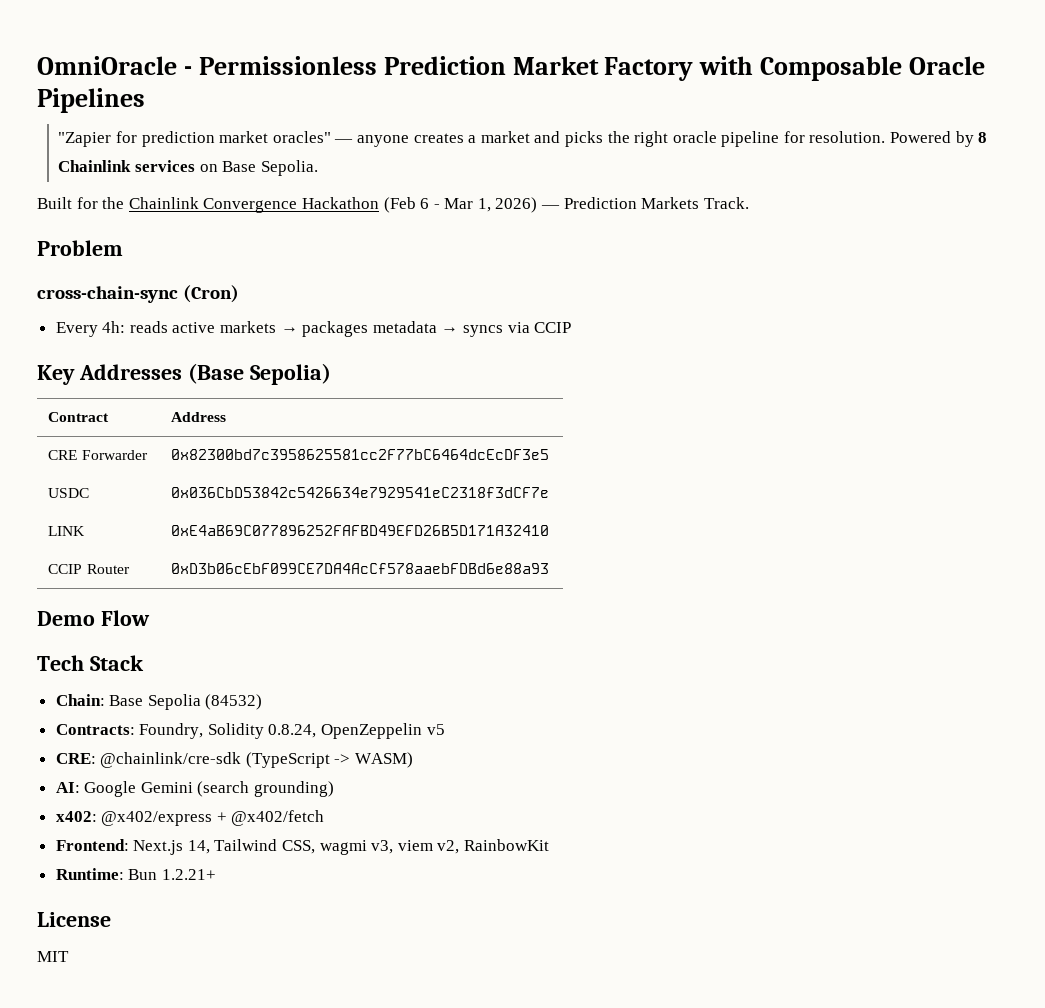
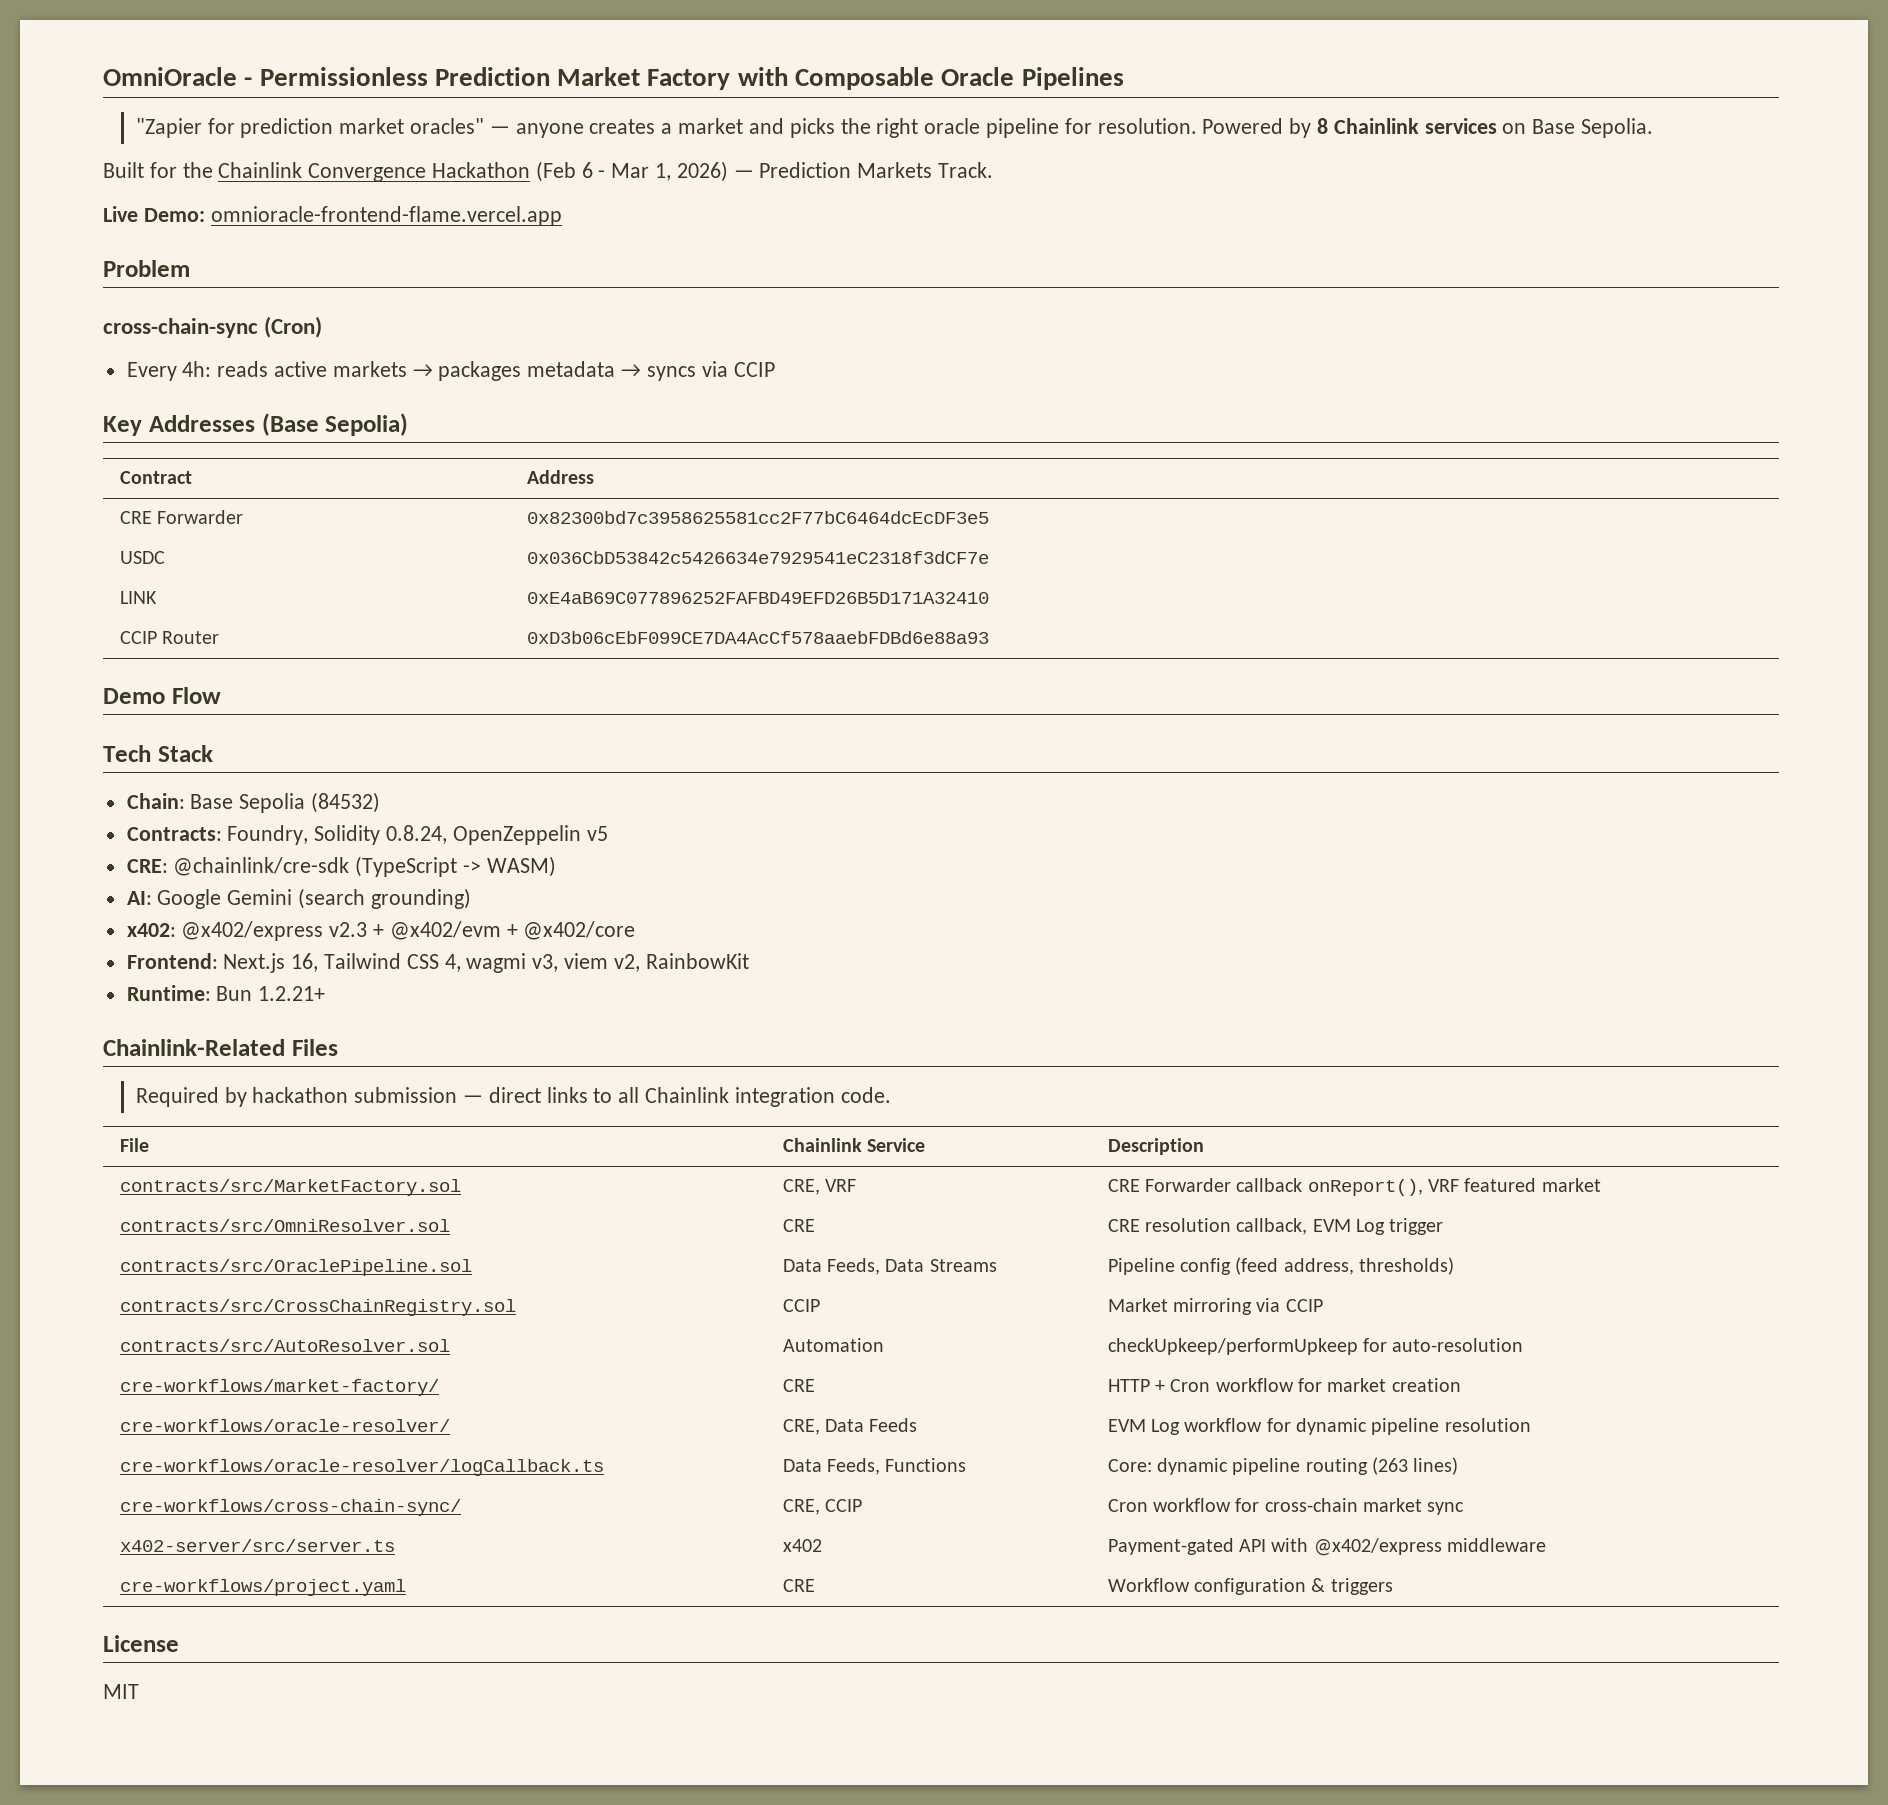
+ Live Demo: omnioracle-frontend-flame.vercel.app
- x402: @x402/express + @x402/fetch
- Frontend: Next.js 14, Tailwind CSS, wagmi v3, viem v2, RainbowKit
+ x402: @x402/express v2.3 + @x402/evm + @x402/core
+ Frontend: Next.js 16, Tailwind CSS 4, wagmi v3, viem v2, RainbowKit
+ Chainlink-Related Files
+ Required by hackathon submission — direct links to all Chainlink integration code.
+ File | Chainlink Service | Description
+ contracts/src/MarketFactory.sol | CRE, VRF | CRE Forwarder callback onReport(), VRF featured market
+ contracts/src/OmniResolver.sol | CRE | CRE resolution callback, EVM Log trigger
+ contracts/src/OraclePipeline.sol | Data Feeds, Data Streams | Pipeline config (feed address, thresholds)
+ contracts/src/CrossChainRegistry.sol | CCIP | Market mirroring via CCIP
+ contracts/src/AutoResolver.sol | Automation | checkUpkeep/performUpkeep for auto-resolution
+ cre-workflows/market-factory/ | CRE | HTTP + Cron workflow for market creation
+ cre-workflows/oracle-resolver/ | CRE, Data Feeds | EVM Log workflow for dynamic pipeline resolution
+ cre-workflows/oracle-resolver/logCallback.ts | Data Feeds, Functions | Core: dynamic pipeline routing (263 lines)
+ cre-workflows/cross-chain-sync/ | CRE, CCIP | Cron workflow for cross-chain market sync
+ x402-server/src/server.ts | x402 | Payment-gated API with @x402/express middleware
+ cre-workflows/project.yaml | CRE | Workflow configuration & triggers

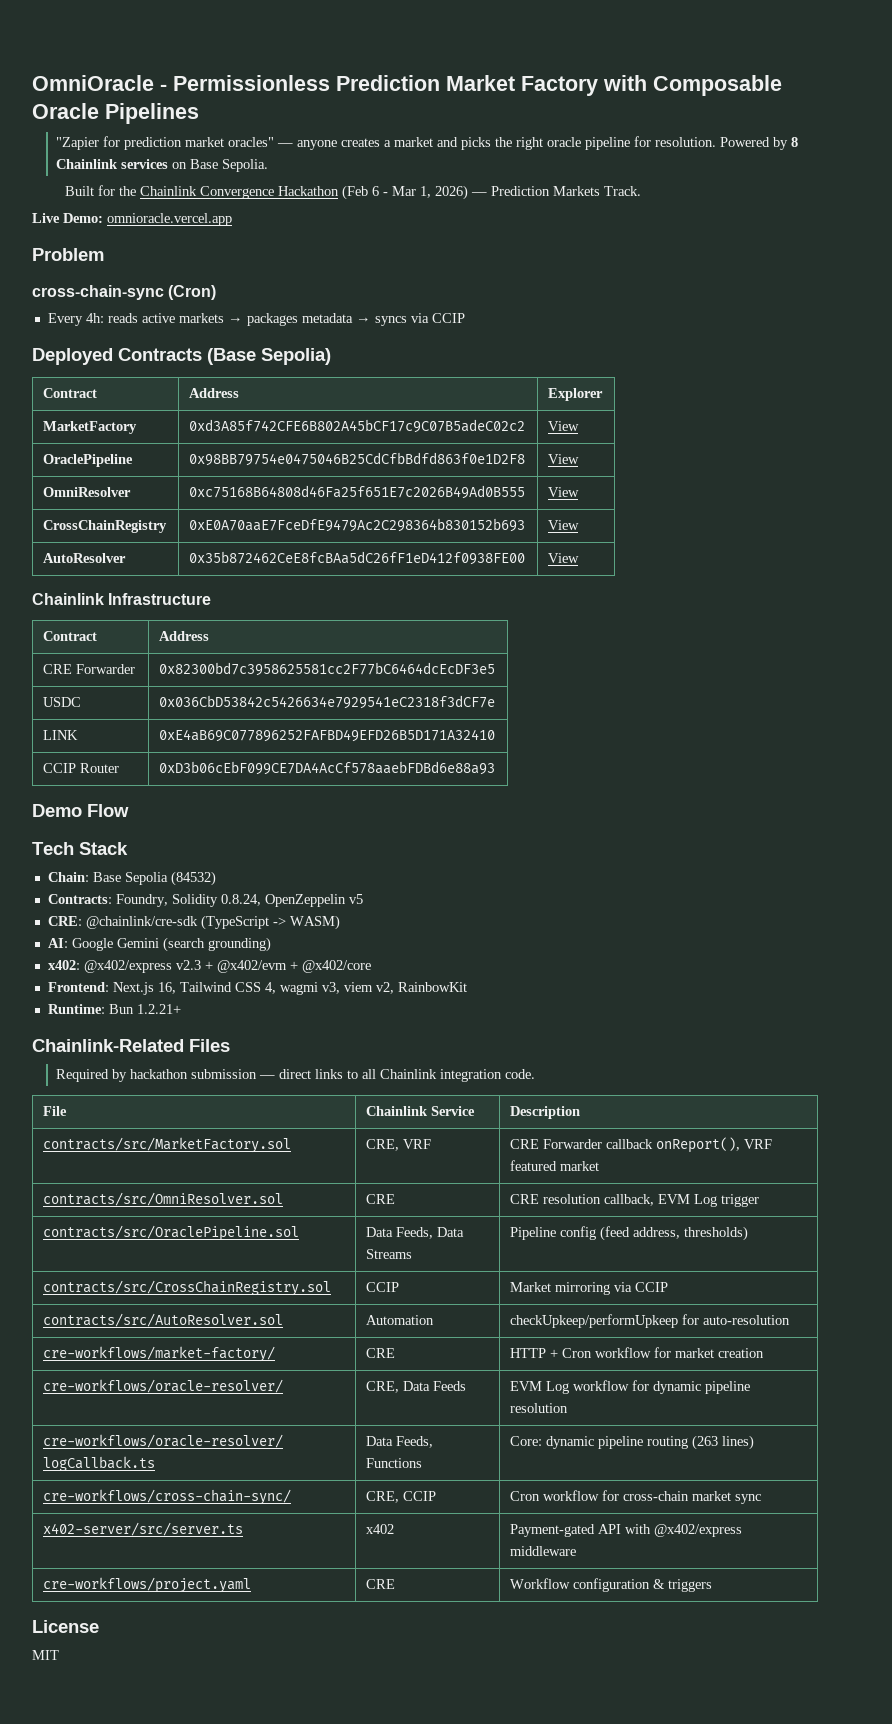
- Live Demo: omnioracle-frontend-flame.vercel.app
+ Live Demo: omnioracle.vercel.app
- Key Addresses (Base Sepolia)
+ Deployed Contracts (Base Sepolia)
+ Contract | Address | Explorer
+ MarketFactory | 0xd3A85f742CFE6B802A45bCF17c9C07B5adeC02c2 | View
+ OraclePipeline | 0x98BB79754e0475046B25CdCfbBdfd863f0e1D2F8 | View
+ OmniResolver | 0xc75168B64808d46Fa25f651E7c2026B49Ad0B555 | View
+ CrossChainRegistry | 0xE0A70aaE7FceDfE9479Ac2C298364b830152b693 | View
+ AutoResolver | 0x35b872462CeE8fcBAa5dC26fF1eD412f0938FE00 | View
+ Chainlink Infrastructure

